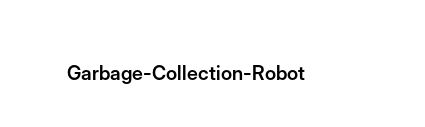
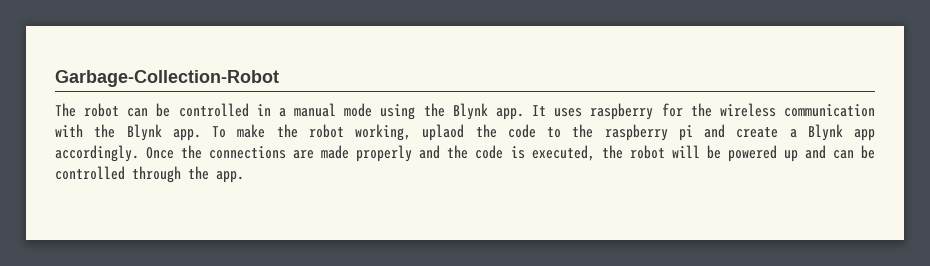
+ The robot can be controlled in a manual mode using the Blynk app. It uses raspberry for the wireless communication with the Blynk app. To make the robot working, uplaod the code to the raspberry pi and create a Blynk app accordingly. Once the connections are made properly and the code is executed, the robot will be powered up and can be controlled through the app.

